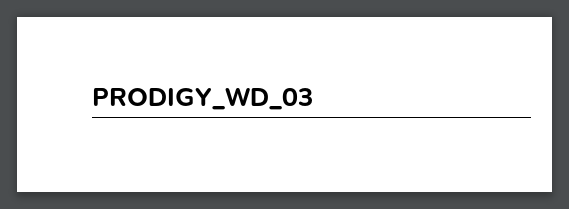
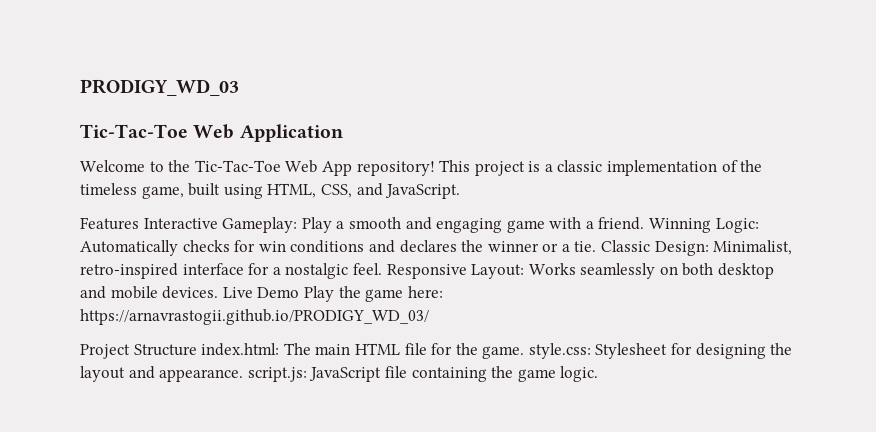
+ Tic-Tac-Toe Web Application
+ Welcome to the Tic-Tac-Toe Web App repository! This project is a classic implementation of the timeless game, built using HTML, CSS, and JavaScript.
+ Features Interactive Gameplay: Play a smooth and engaging game with a friend. Winning Logic: Automatically checks for win conditions and declares the winner or a tie. Classic Design: Minimalist, retro-inspired interface for a nostalgic feel. Responsive Layout: Works seamlessly on both desktop and mobile devices. Live Demo Play the game here: https://arnavrastogii.github.io/PRODIGY_WD_03/
+ Project Structure index.html: The main HTML file for the game. style.css: Stylesheet for designing the layout and appearance. script.js: JavaScript file containing the game logic.

